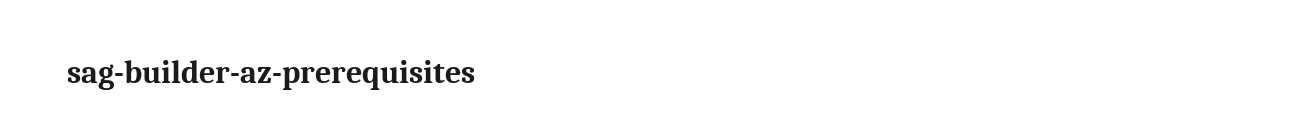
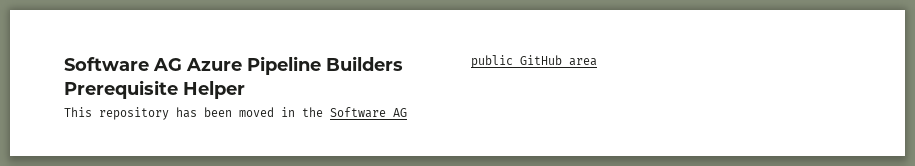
- sag-builder-az-prerequisites
+ Software AG Azure Pipeline Builders Prerequisite Helper
+ This repository has been moved in the Software AG public GitHub area

